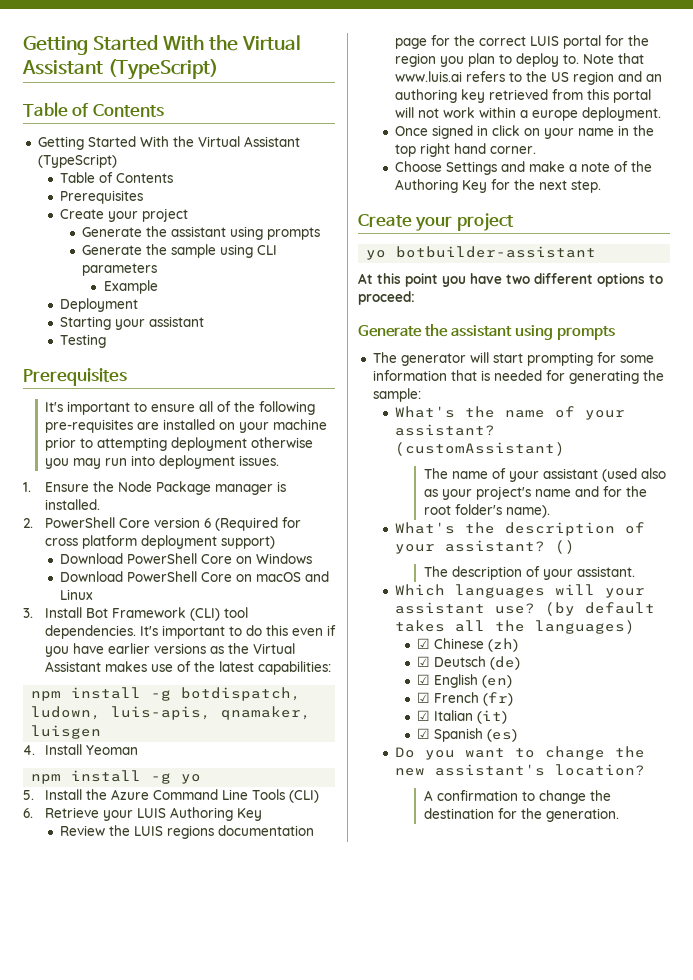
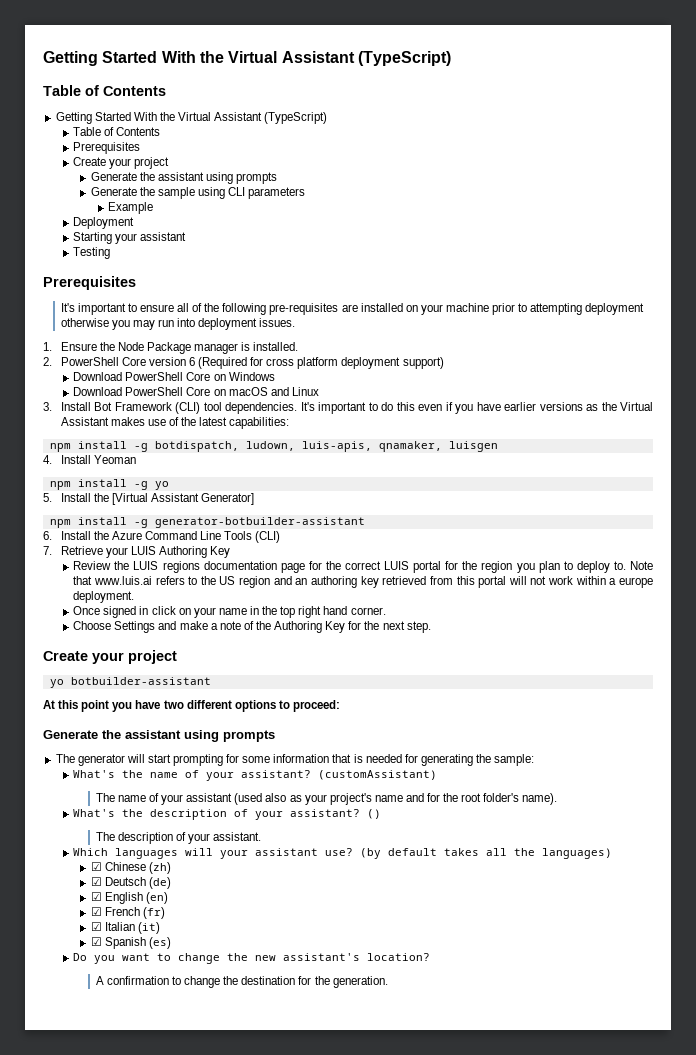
- 5. Install the Azure Command Line Tools (CLI)
+ 5. Install the [Virtual Assistant Generator]
+ npm install -g generator-botbuilder-assistant
+ 6. Install the Azure Command Line Tools (CLI)
- 6. Retrieve your LUIS Authoring Key
+ 7. Retrieve your LUIS Authoring Key

